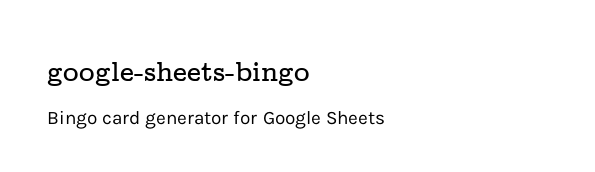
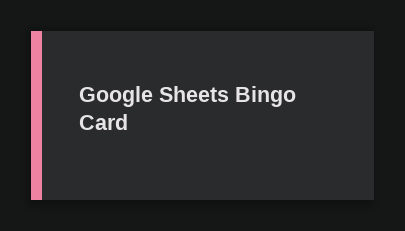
- google-sheets-bingo
- Bingo card generator for Google Sheets
+ Google Sheets Bingo Card

